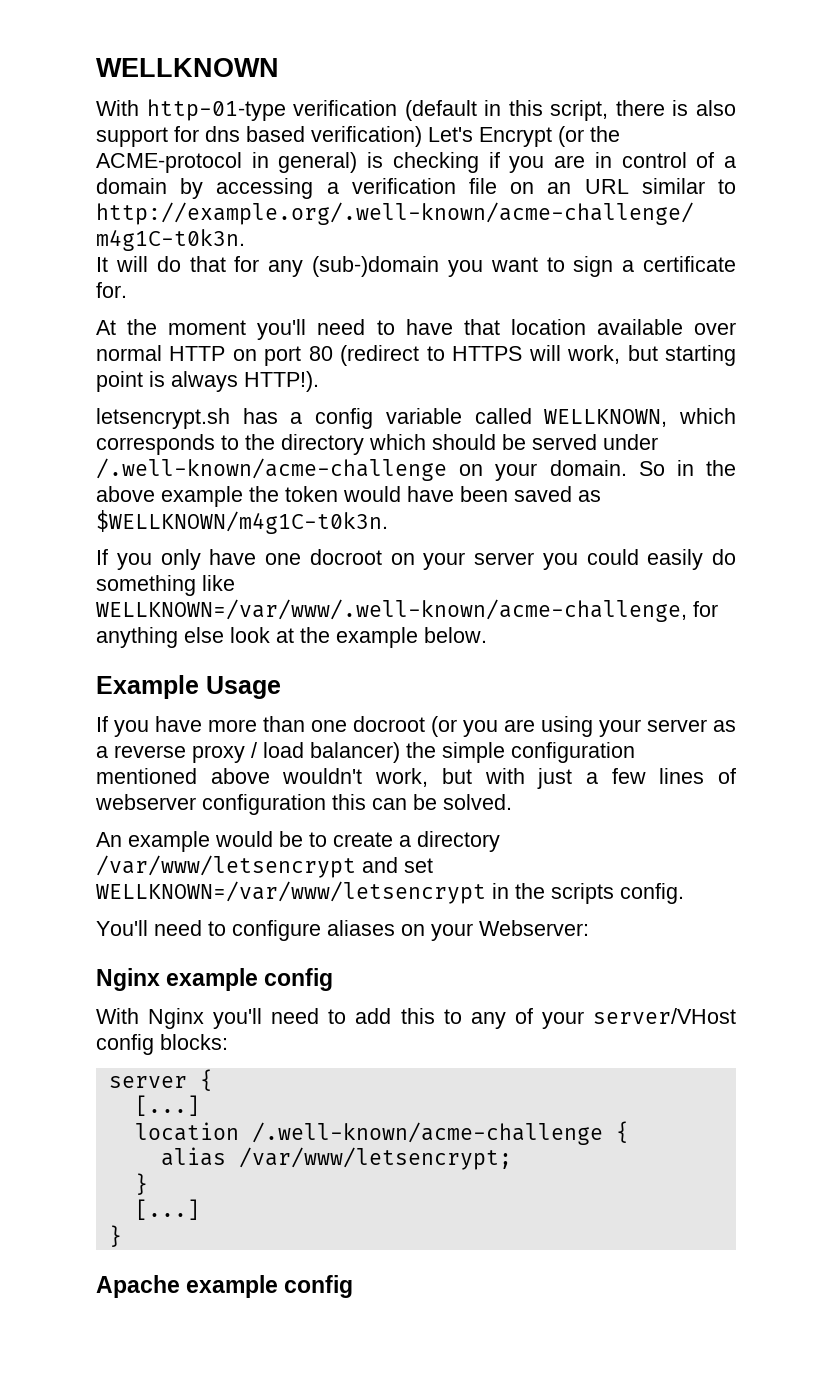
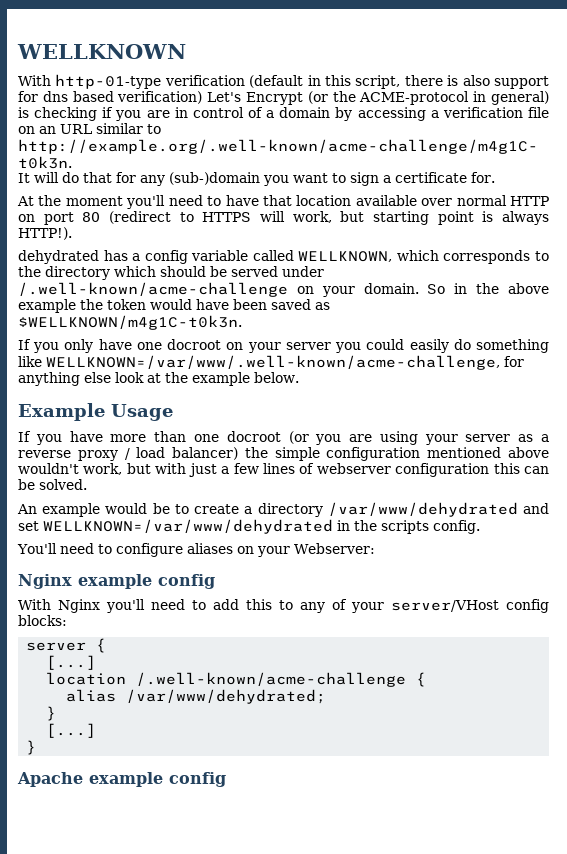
- letsencrypt.sh has a config variable called WELLKNOWN, which corresponds to the directory which should be served under /.well-known/acme-challenge on your domain.
+ dehydrated has a config variable called WELLKNOWN, which corresponds to the directory which should be served under /.well-known/acme-challenge on your domain.
- An example would be to create a directory /var/www/letsencrypt and set WELLKNOWN=/var/www/letsencrypt in the scripts config.
+ An example would be to create a directory /var/www/dehydrated and set WELLKNOWN=/var/www/dehydrated in the scripts config.
- alias /var/www/letsencrypt;
+ alias /var/www/dehydrated;

